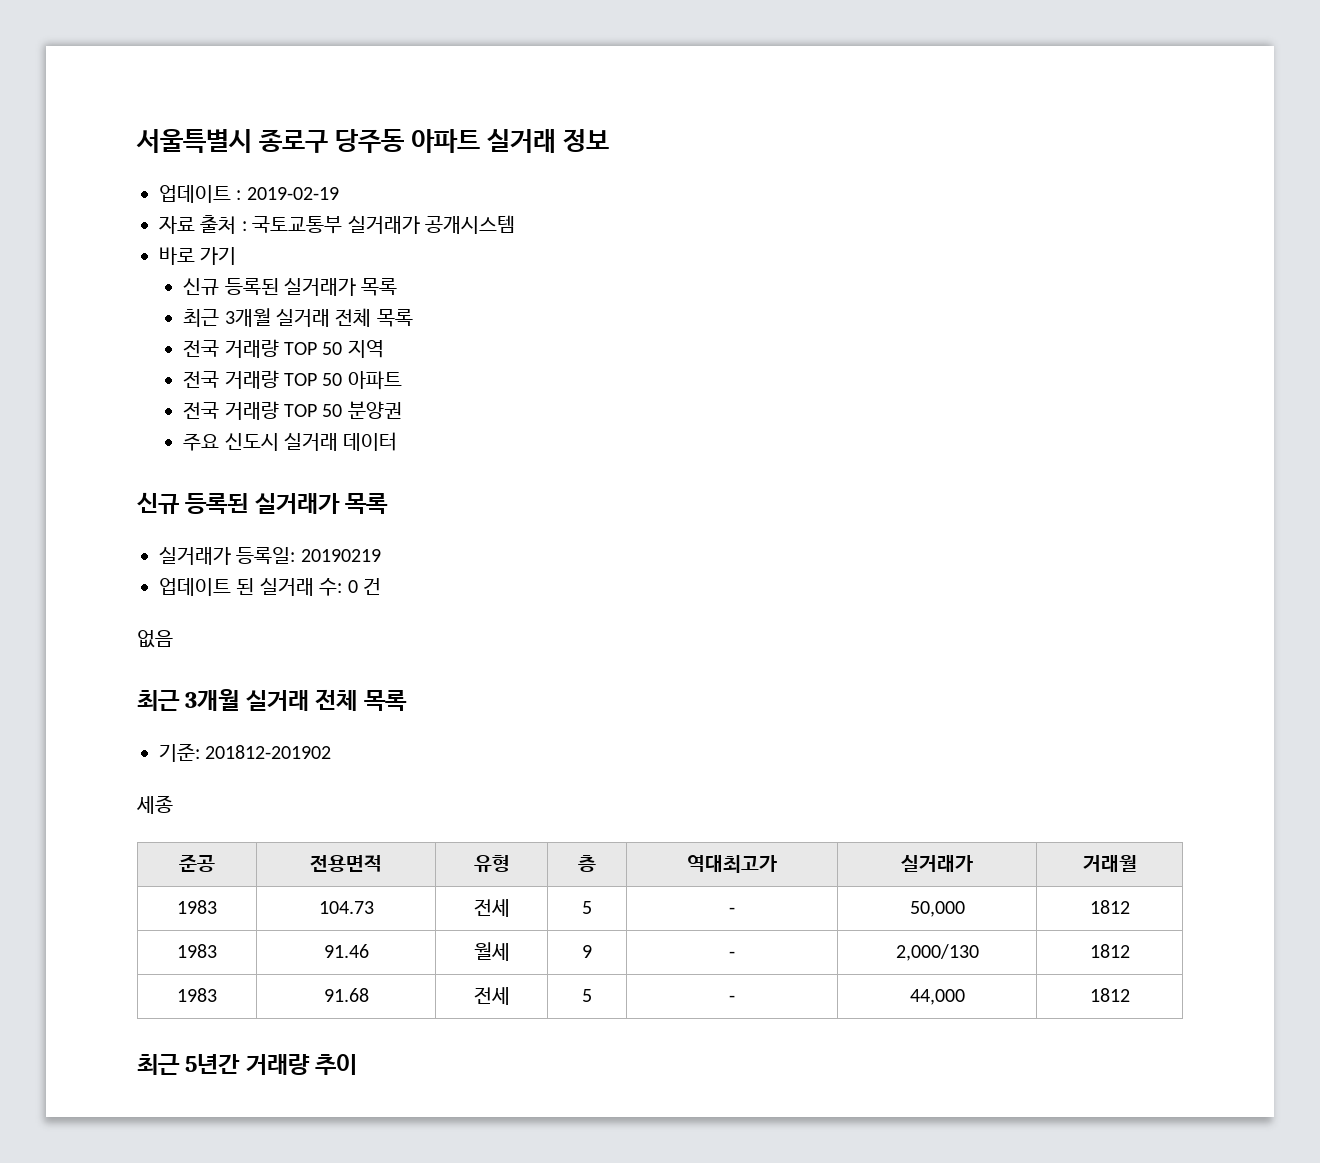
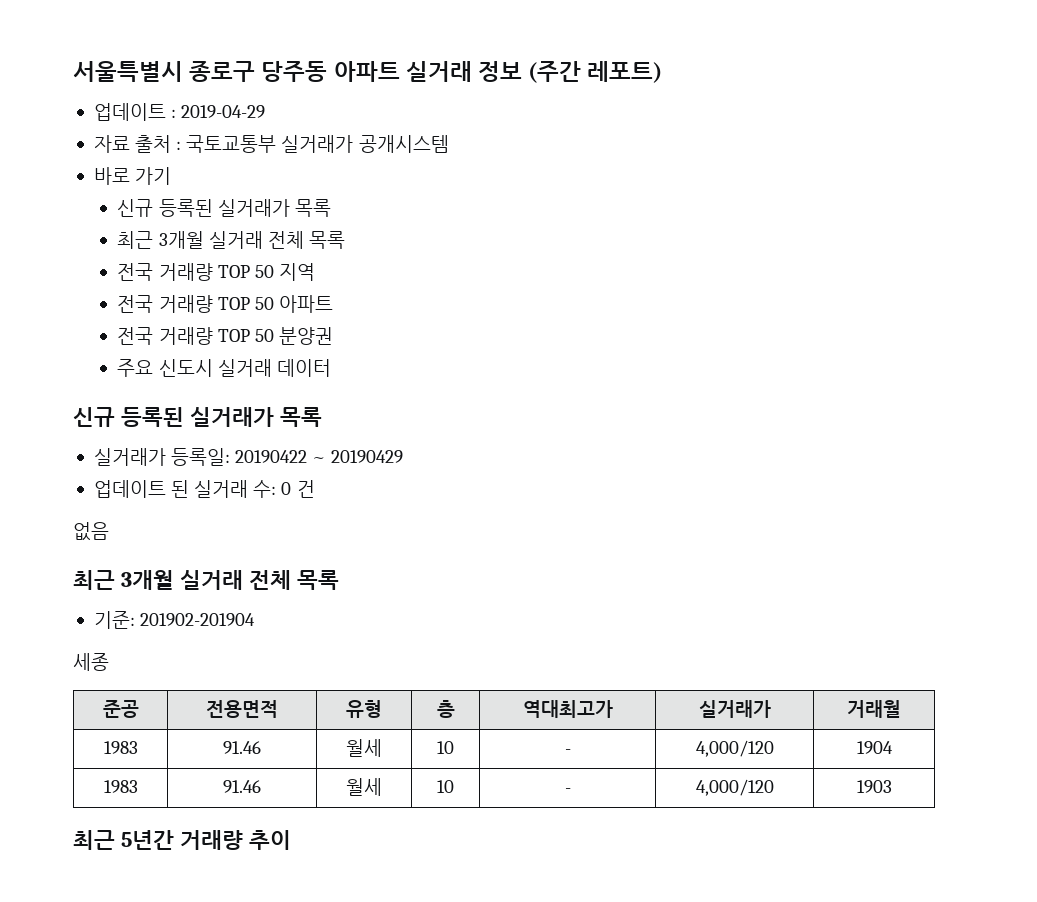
- 서울특별시 종로구 당주동 아파트 실거래 정보
+ 서울특별시 종로구 당주동 아파트 실거래 정보 (주간 레포트)
- 업데이트 : 2019-02-19
+ 업데이트 : 2019-04-29
- 실거래가 등록일: 20190219
+ 실거래가 등록일: 20190422 ~ 20190429
- 기준: 201812-201902
+ 기준: 201902-201904
- 1983 | 104.73 | 전세 | 5 | - | 50,000 | 1812
- 1983 | 91.46 | 월세 | 9 | - | 2,000/130 | 1812
- 1983 | 91.68 | 전세 | 5 | - | 44,000 | 1812
+ 1983 | 91.46 | 월세 | 10 | - | 4,000/120 | 1904
+ 1983 | 91.46 | 월세 | 10 | - | 4,000/120 | 1903

